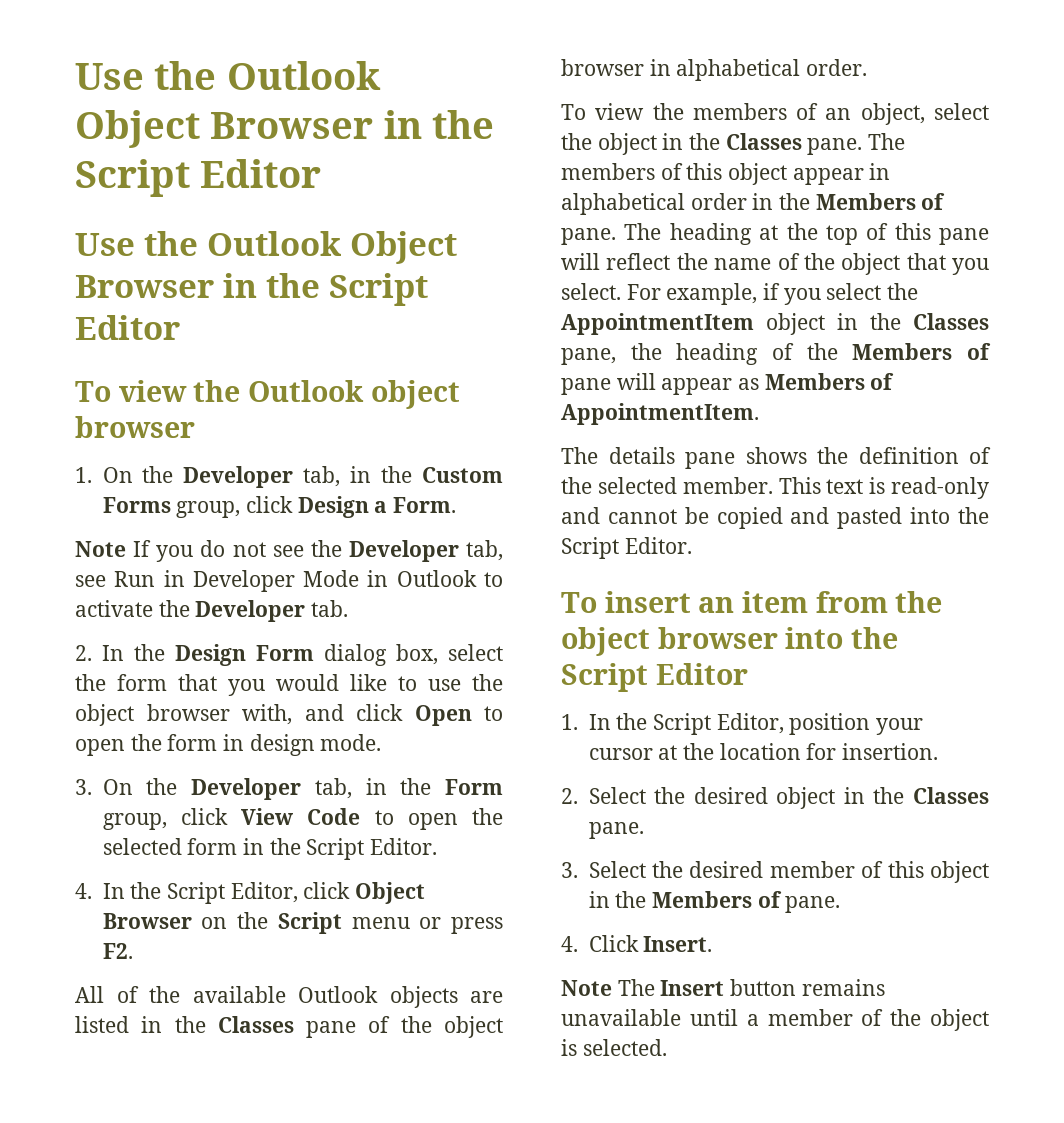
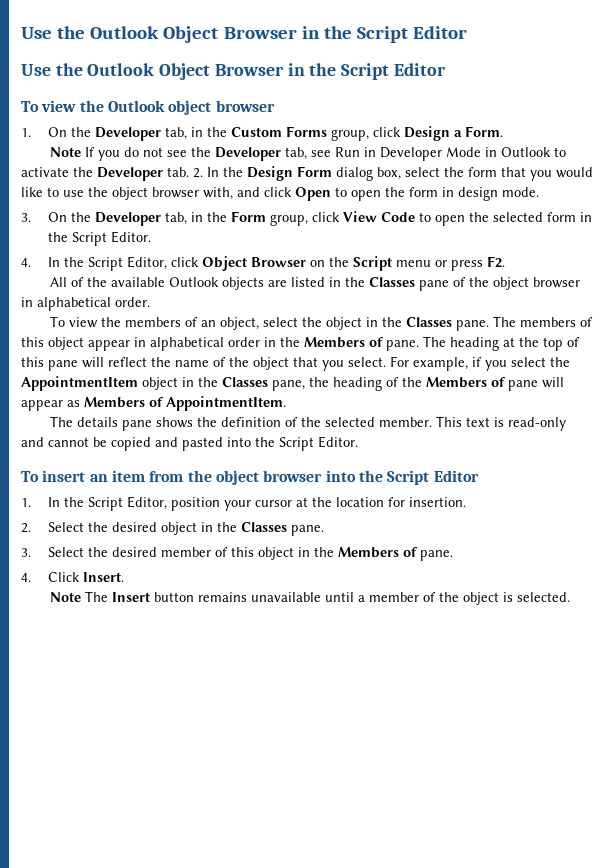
- Note If you do not see the Developer tab, see Run in Developer Mode in Outlook to activate the Developer tab.
- 2. In the Design Form dialog box, select the form that you would like to use the object browser with, and click Open to open the form in design mode.
+ Note If you do not see the Developer tab, see Run in Developer Mode in Outlook to activate the Developer tab. 2. In the Design Form dialog box, select the form that you would like to use the object browser with, and click Open to open the form in design mode.

